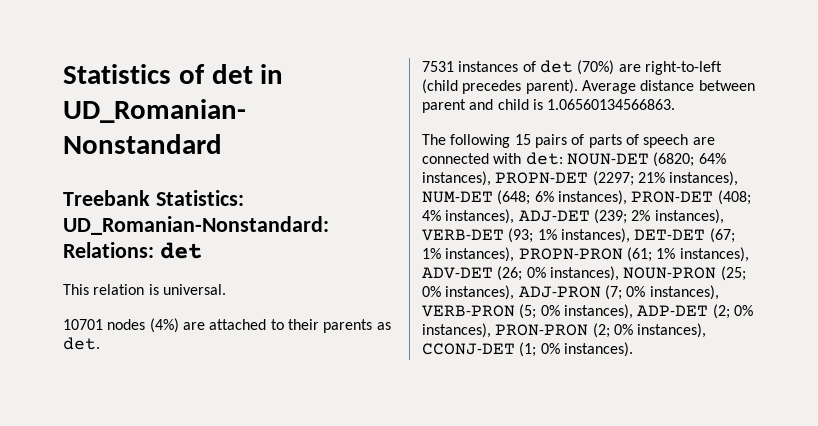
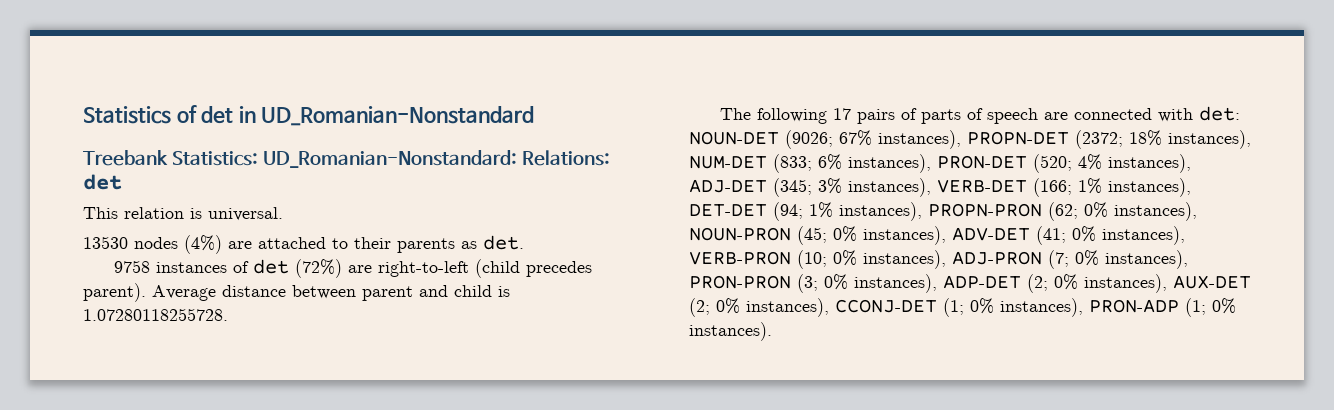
- 10701 nodes (4%) are attached to their parents as det.
+ 13530 nodes (4%) are attached to their parents as det.
- 7531 instances of det (70%) are right-to-left (child precedes parent).
+ 9758 instances of det (72%) are right-to-left (child precedes parent).
- Average distance between parent and child is 1.06560134566863.
+ Average distance between parent and child is 1.07280118255728.
- The following 15 pairs of parts of speech are connected with det: NOUN-DET (6820; 64% instances), PROPN-DET (2297; 21% instances), NUM-DET (648; 6% instances), PRON-DET (408; 4% instances), ADJ-DET (239; 2% instances), VERB-DET (93; 1% instances), DET-DET (67; 1% instances), PROPN-PRON (61; 1% instances), ADV-DET (26; 0% instances), NOUN-PRON (25; 0% instances), ADJ-PRON (7; 0% instances), VERB-PRON (5; 0% instances), ADP-DET (2; 0% instances), PRON-PRON (2; 0% instances), CCONJ-DET (1; 0% instances).
+ The following 17 pairs of parts of speech are connected with det: NOUN-DET (9026; 67% instances), PROPN-DET (2372; 18% instances), NUM-DET (833; 6% instances), PRON-DET (520; 4% instances), ADJ-DET (345; 3% instances), VERB-DET (166; 1% instances), DET-DET (94; 1% instances), PROPN-PRON (62; 0% instances), NOUN-PRON (45; 0% instances), ADV-DET (41; 0% instances), VERB-PRON (10; 0% instances), ADJ-PRON (7; 0% instances), PRON-PRON (3; 0% instances), ADP-DET (2; 0% instances), AUX-DET (2; 0% instances), CCONJ-DET (1; 0% instances), PRON-ADP (1; 0% instances).

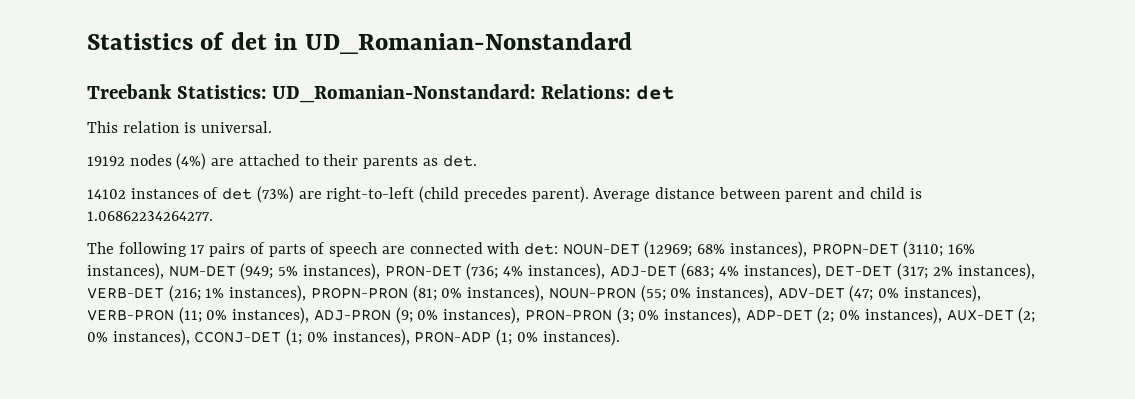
- 13530 nodes (4%) are attached to their parents as det.
+ 19192 nodes (4%) are attached to their parents as det.
- 9758 instances of det (72%) are right-to-left (child precedes parent).
+ 14102 instances of det (73%) are right-to-left (child precedes parent).
- Average distance between parent and child is 1.07280118255728.
+ Average distance between parent and child is 1.06862234264277.
- The following 17 pairs of parts of speech are connected with det: NOUN-DET (9026; 67% instances), PROPN-DET (2372; 18% instances), NUM-DET (833; 6% instances), PRON-DET (520; 4% instances), ADJ-DET (345; 3% instances), VERB-DET (166; 1% instances), DET-DET (94; 1% instances), PROPN-PRON (62; 0% instances), NOUN-PRON (45; 0% instances), ADV-DET (41; 0% instances), VERB-PRON (10; 0% instances), ADJ-PRON (7; 0% instances), PRON-PRON (3; 0% instances), ADP-DET (2; 0% instances), AUX-DET (2; 0% instances), CCONJ-DET (1; 0% instances), PRON-ADP (1; 0% instances).
+ The following 17 pairs of parts of speech are connected with det: NOUN-DET (12969; 68% instances), PROPN-DET (3110; 16% instances), NUM-DET (949; 5% instances), PRON-DET (736; 4% instances), ADJ-DET (683; 4% instances), DET-DET (317; 2% instances), VERB-DET (216; 1% instances), PROPN-PRON (81; 0% instances), NOUN-PRON (55; 0% instances), ADV-DET (47; 0% instances), VERB-PRON (11; 0% instances), ADJ-PRON (9; 0% instances), PRON-PRON (3; 0% instances), ADP-DET (2; 0% instances), AUX-DET (2; 0% instances), CCONJ-DET (1; 0% instances), PRON-ADP (1; 0% instances).

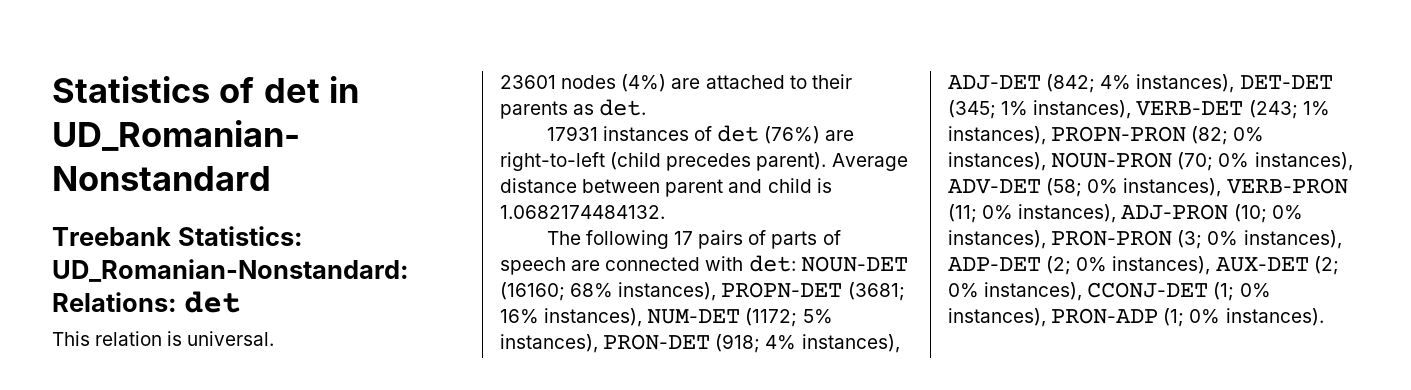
- 19192 nodes (4%) are attached to their parents as det.
+ 23601 nodes (4%) are attached to their parents as det.
- 14102 instances of det (73%) are right-to-left (child precedes parent).
+ 17931 instances of det (76%) are right-to-left (child precedes parent).
- Average distance between parent and child is 1.06862234264277.
+ Average distance between parent and child is 1.0682174484132.
- NOUN-DET (12969;
+ NOUN-DET (16160;
- 68% instances), PROPN-DET (3110;
+ 68% instances), PROPN-DET (3681;
- 16% instances), NUM-DET (949;
+ 16% instances), NUM-DET (1172;
- 5% instances), PRON-DET (736;
+ 5% instances), PRON-DET (918;
- 4% instances), ADJ-DET (683;
+ 4% instances), ADJ-DET (842;
- 4% instances), DET-DET (317; 2% instances), VERB-DET (216;
+ 4% instances), DET-DET (345; 1% instances), VERB-DET (243;
- 1% instances), PROPN-PRON (81;
+ 1% instances), PROPN-PRON (82;
- 0% instances), NOUN-PRON (55;
+ 0% instances), NOUN-PRON (70;
- 0% instances), ADV-DET (47;
+ 0% instances), ADV-DET (58;
- 0% instances), ADJ-PRON (9;
+ 0% instances), ADJ-PRON (10;

